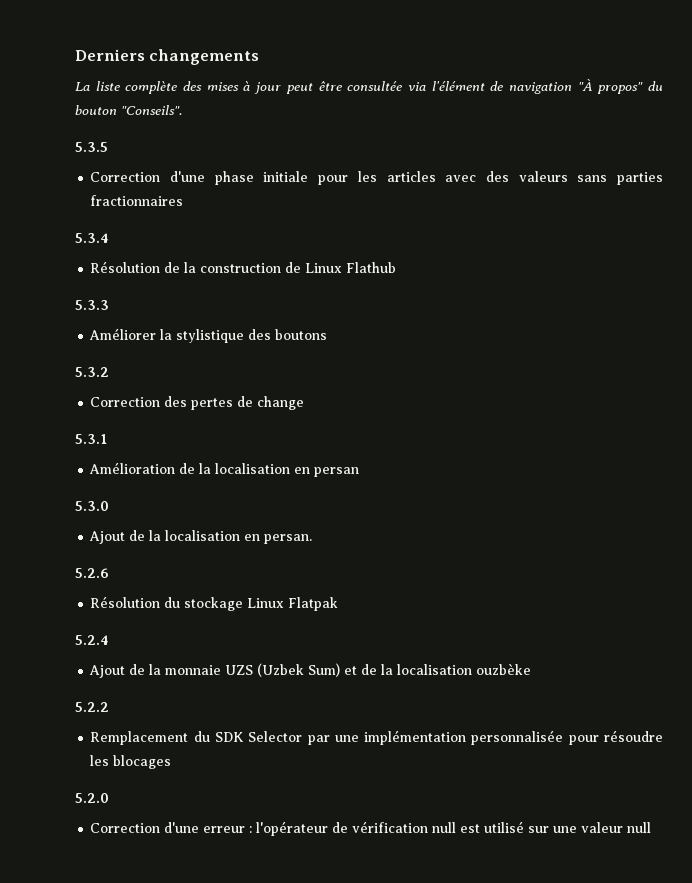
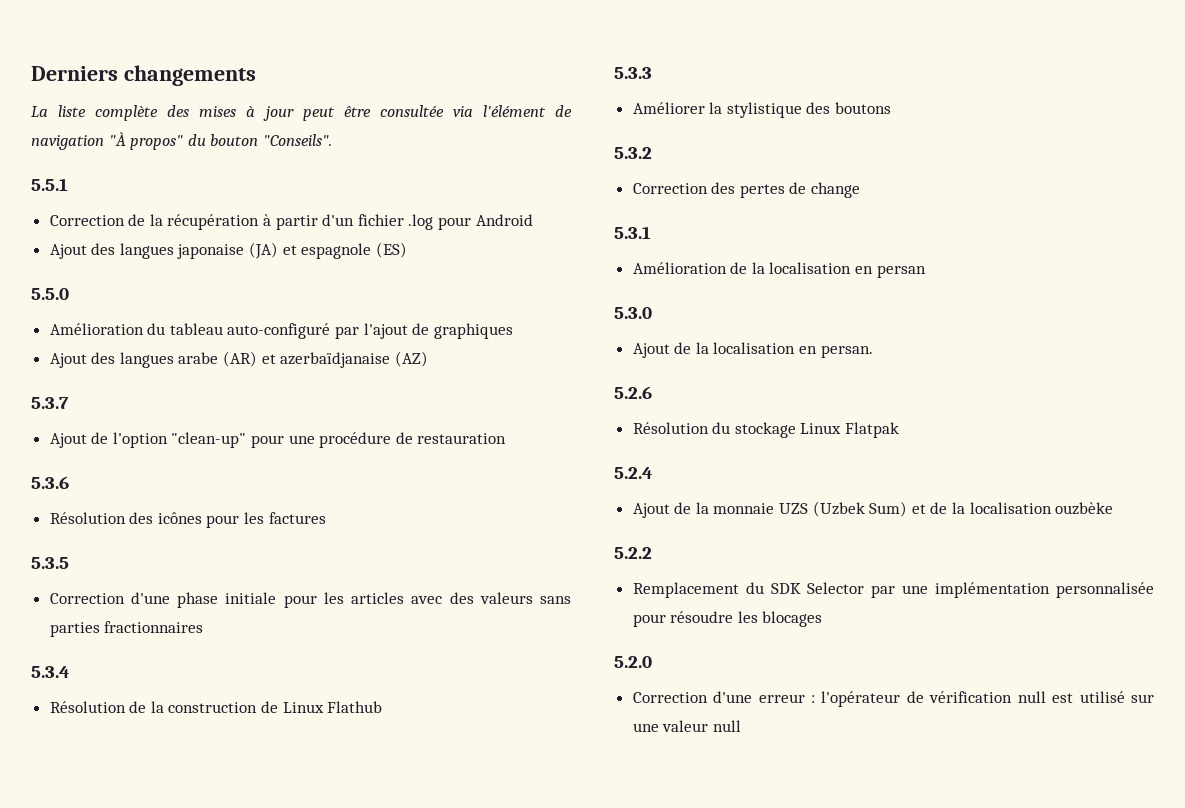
+ 5.5.1
+ Correction de la récupération à partir d'un fichier .log pour Android
+ Ajout des langues japonaise (JA) et espagnole (ES)
+ 5.5.0
+ Amélioration du tableau auto-configuré par l'ajout de graphiques
+ Ajout des langues arabe (AR) et azerbaïdjanaise (AZ)
+ 5.3.7
+ Ajout de l'option "clean-up" pour une procédure de restauration
+ 5.3.6
+ Résolution des icônes pour les factures

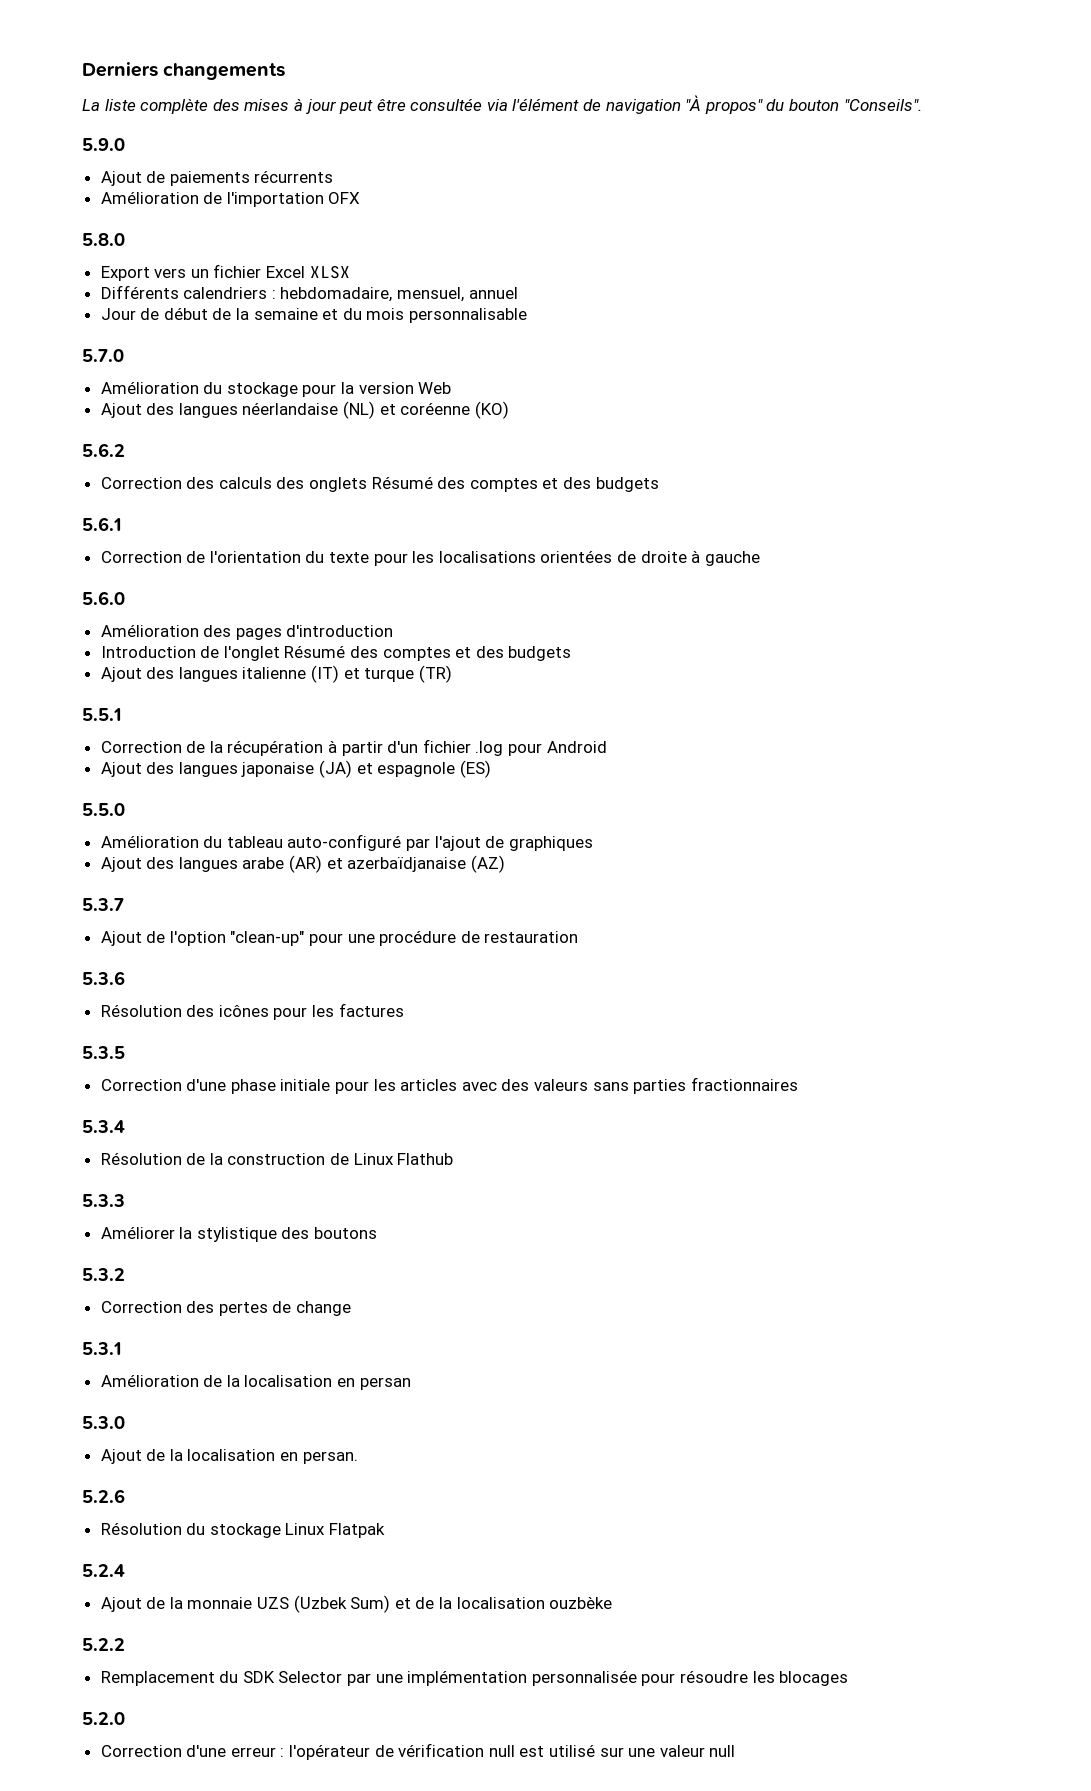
+ 5.9.0
+ Ajout de paiements récurrents
+ Amélioration de l'importation OFX
+ 5.8.0
+ Export vers un fichier Excel XLSX
+ Différents calendriers : hebdomadaire, mensuel, annuel
+ Jour de début de la semaine et du mois personnalisable
+ 5.7.0
+ Amélioration du stockage pour la version Web
+ Ajout des langues néerlandaise (NL) et coréenne (KO)
+ 5.6.2
+ Correction des calculs des onglets Résumé des comptes et des budgets
+ 5.6.1
+ Correction de l'orientation du texte pour les localisations orientées de droite à gauche
+ 5.6.0
+ Amélioration des pages d'introduction
+ Introduction de l'onglet Résumé des comptes et des budgets
+ Ajout des langues italienne (IT) et turque (TR)

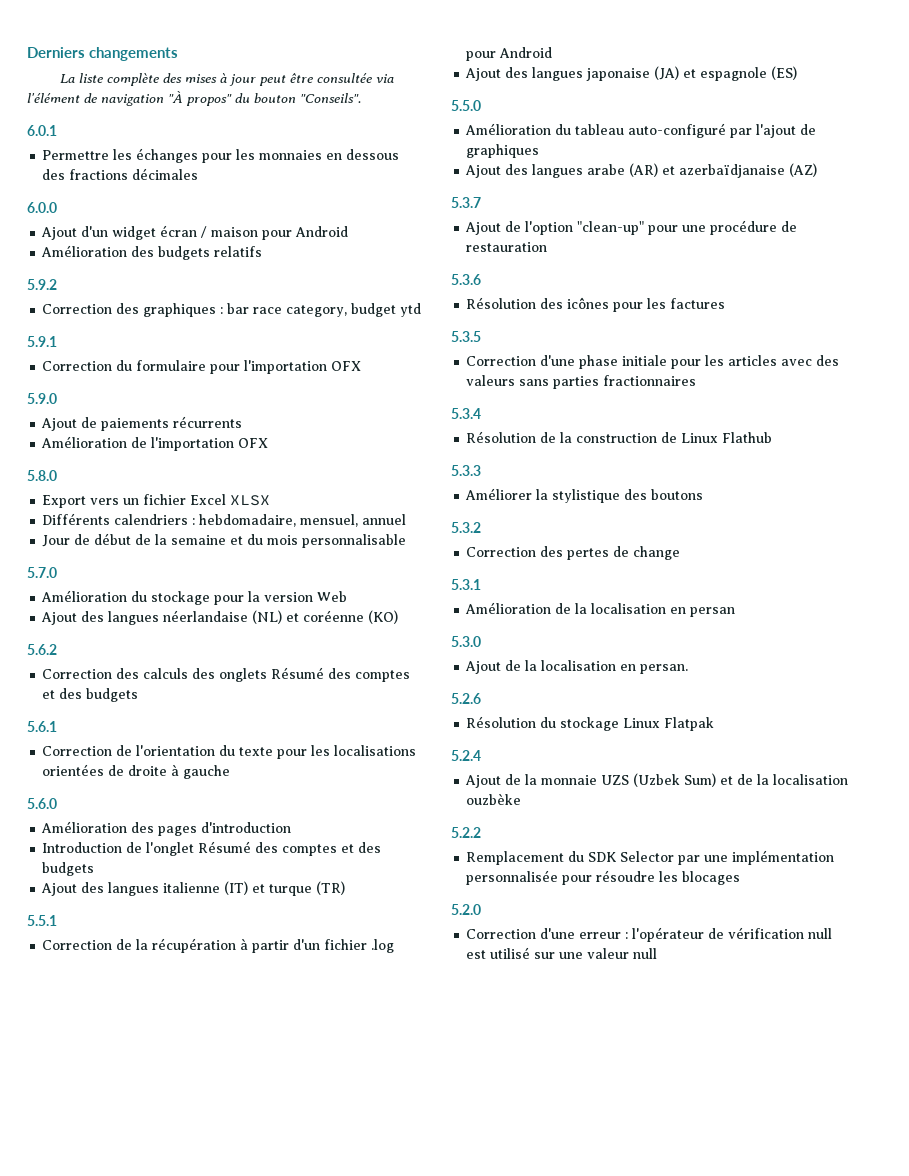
+ 6.0.1
+ Permettre les échanges pour les monnaies en dessous des fractions décimales
+ 6.0.0
+ Ajout d'un widget écran / maison pour Android
+ Amélioration des budgets relatifs
+ 5.9.2
+ Correction des graphiques : bar race category, budget ytd
+ 5.9.1
+ Correction du formulaire pour l'importation OFX

